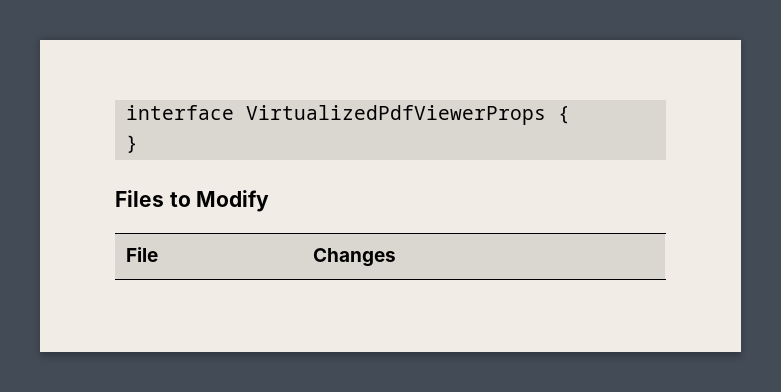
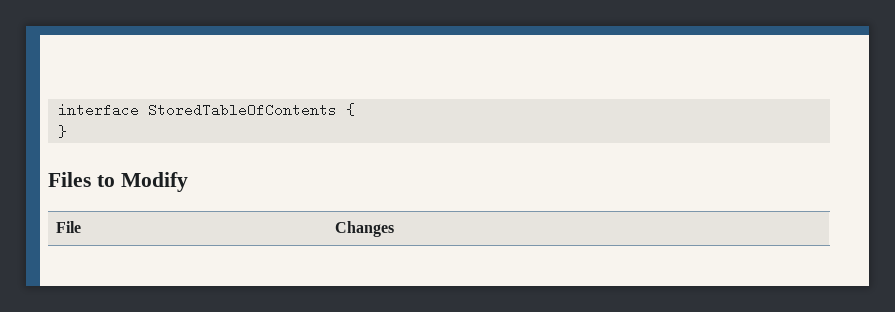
- interface VirtualizedPdfViewerProps {
+ interface StoredTableOfContents {

